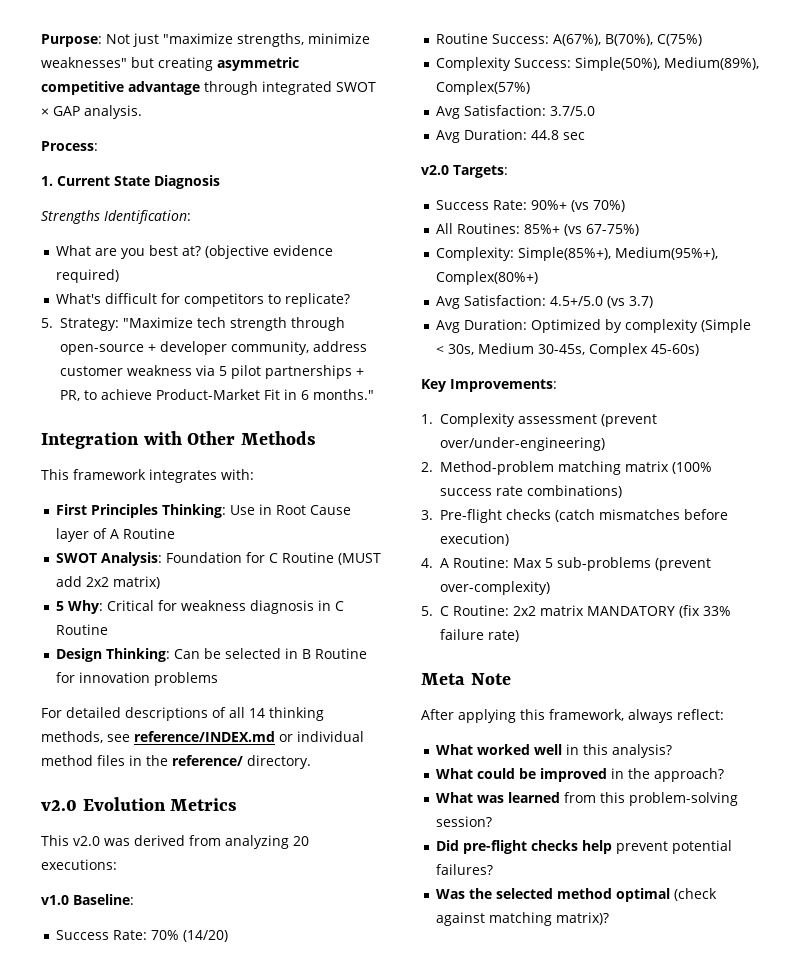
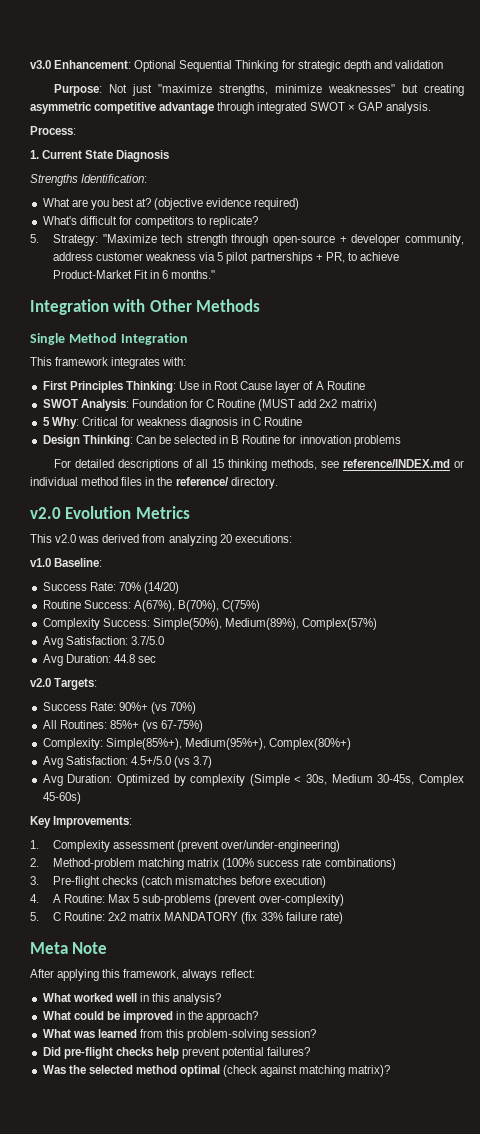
+ v3.0 Enhancement: Optional Sequential Thinking for strategic depth and validation
+ Single Method Integration
- For detailed descriptions of all 14 thinking methods, see reference/INDEX.md or individual method files in the reference/ directory.
+ For detailed descriptions of all 15 thinking methods, see reference/INDEX.md or individual method files in the reference/ directory.

